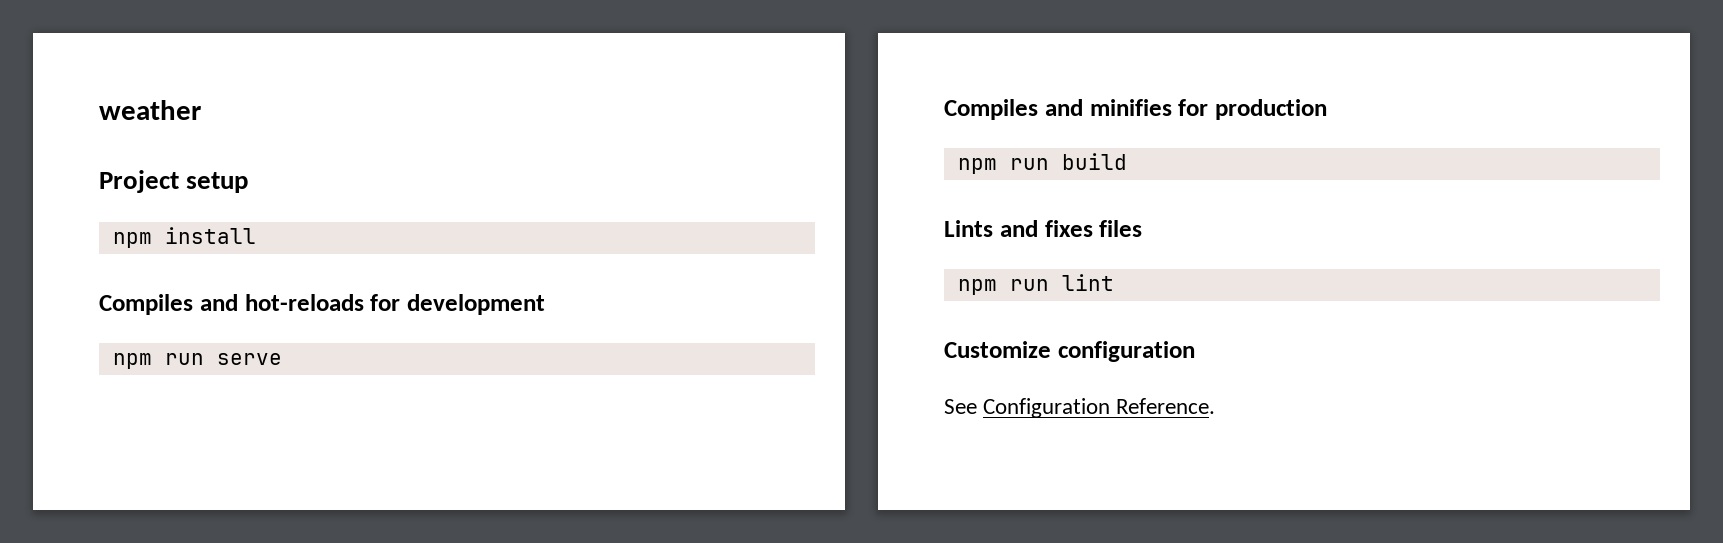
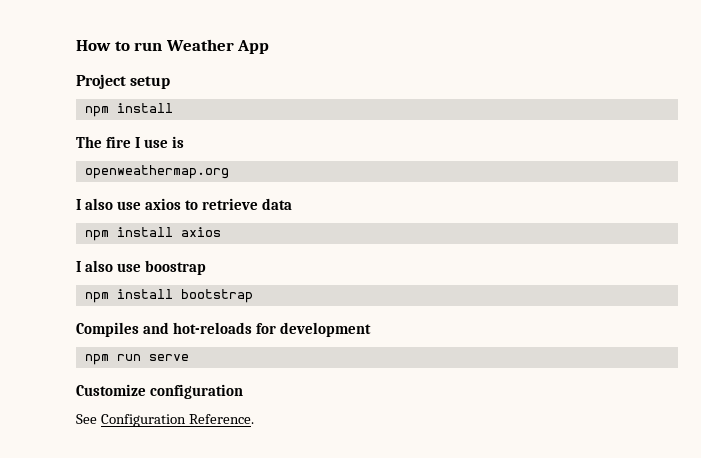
- weather
+ How to run Weather App
+ The fire I use is
+ openweathermap.org
+ I also use axios to retrieve data
+ npm install axios
+ I also use boostrap
+ npm install bootstrap
- Compiles and minifies for production
- npm run build
- Lints and fixes files
- npm run lint

